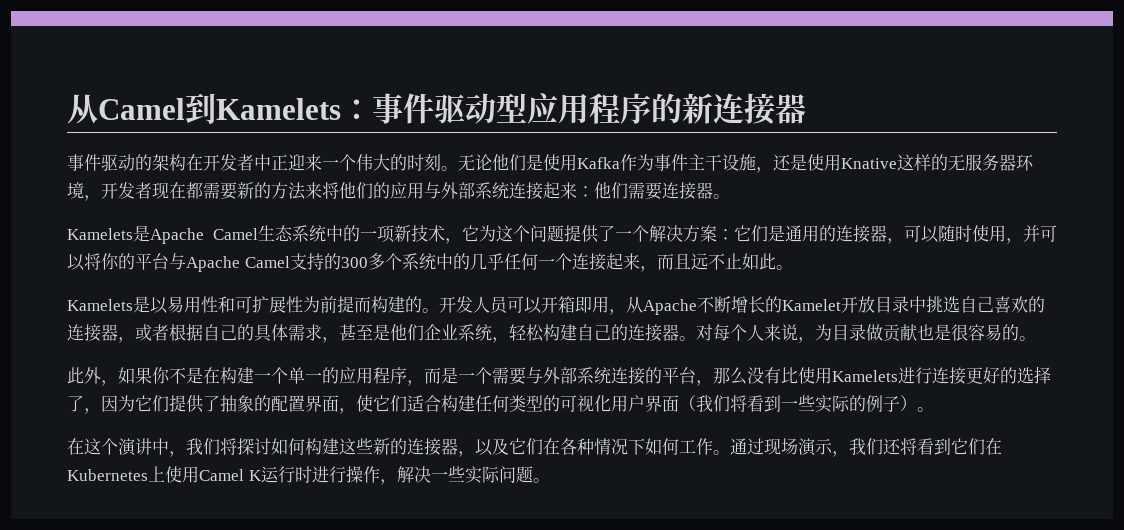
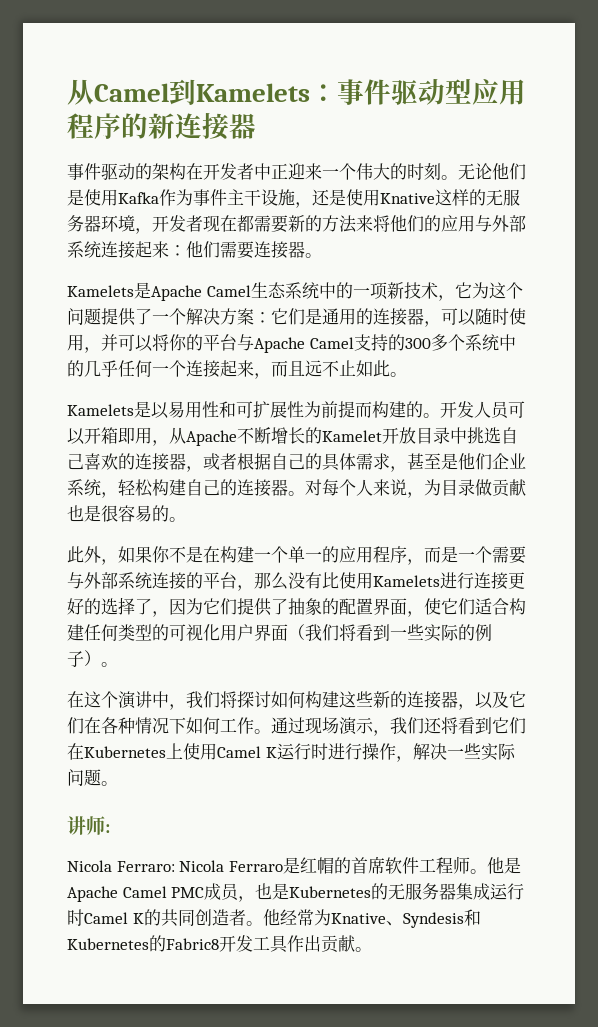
+ 讲师:
+ Nicola Ferraro: Nicola Ferraro是红帽的首席软件工程师。他是Apache Camel PMC成员，也是Kubernetes的无服务器集成运行时Camel K的共同创造者。他经常为Knative、Syndesis和Kubernetes的Fabric8开发工具作出贡献。

